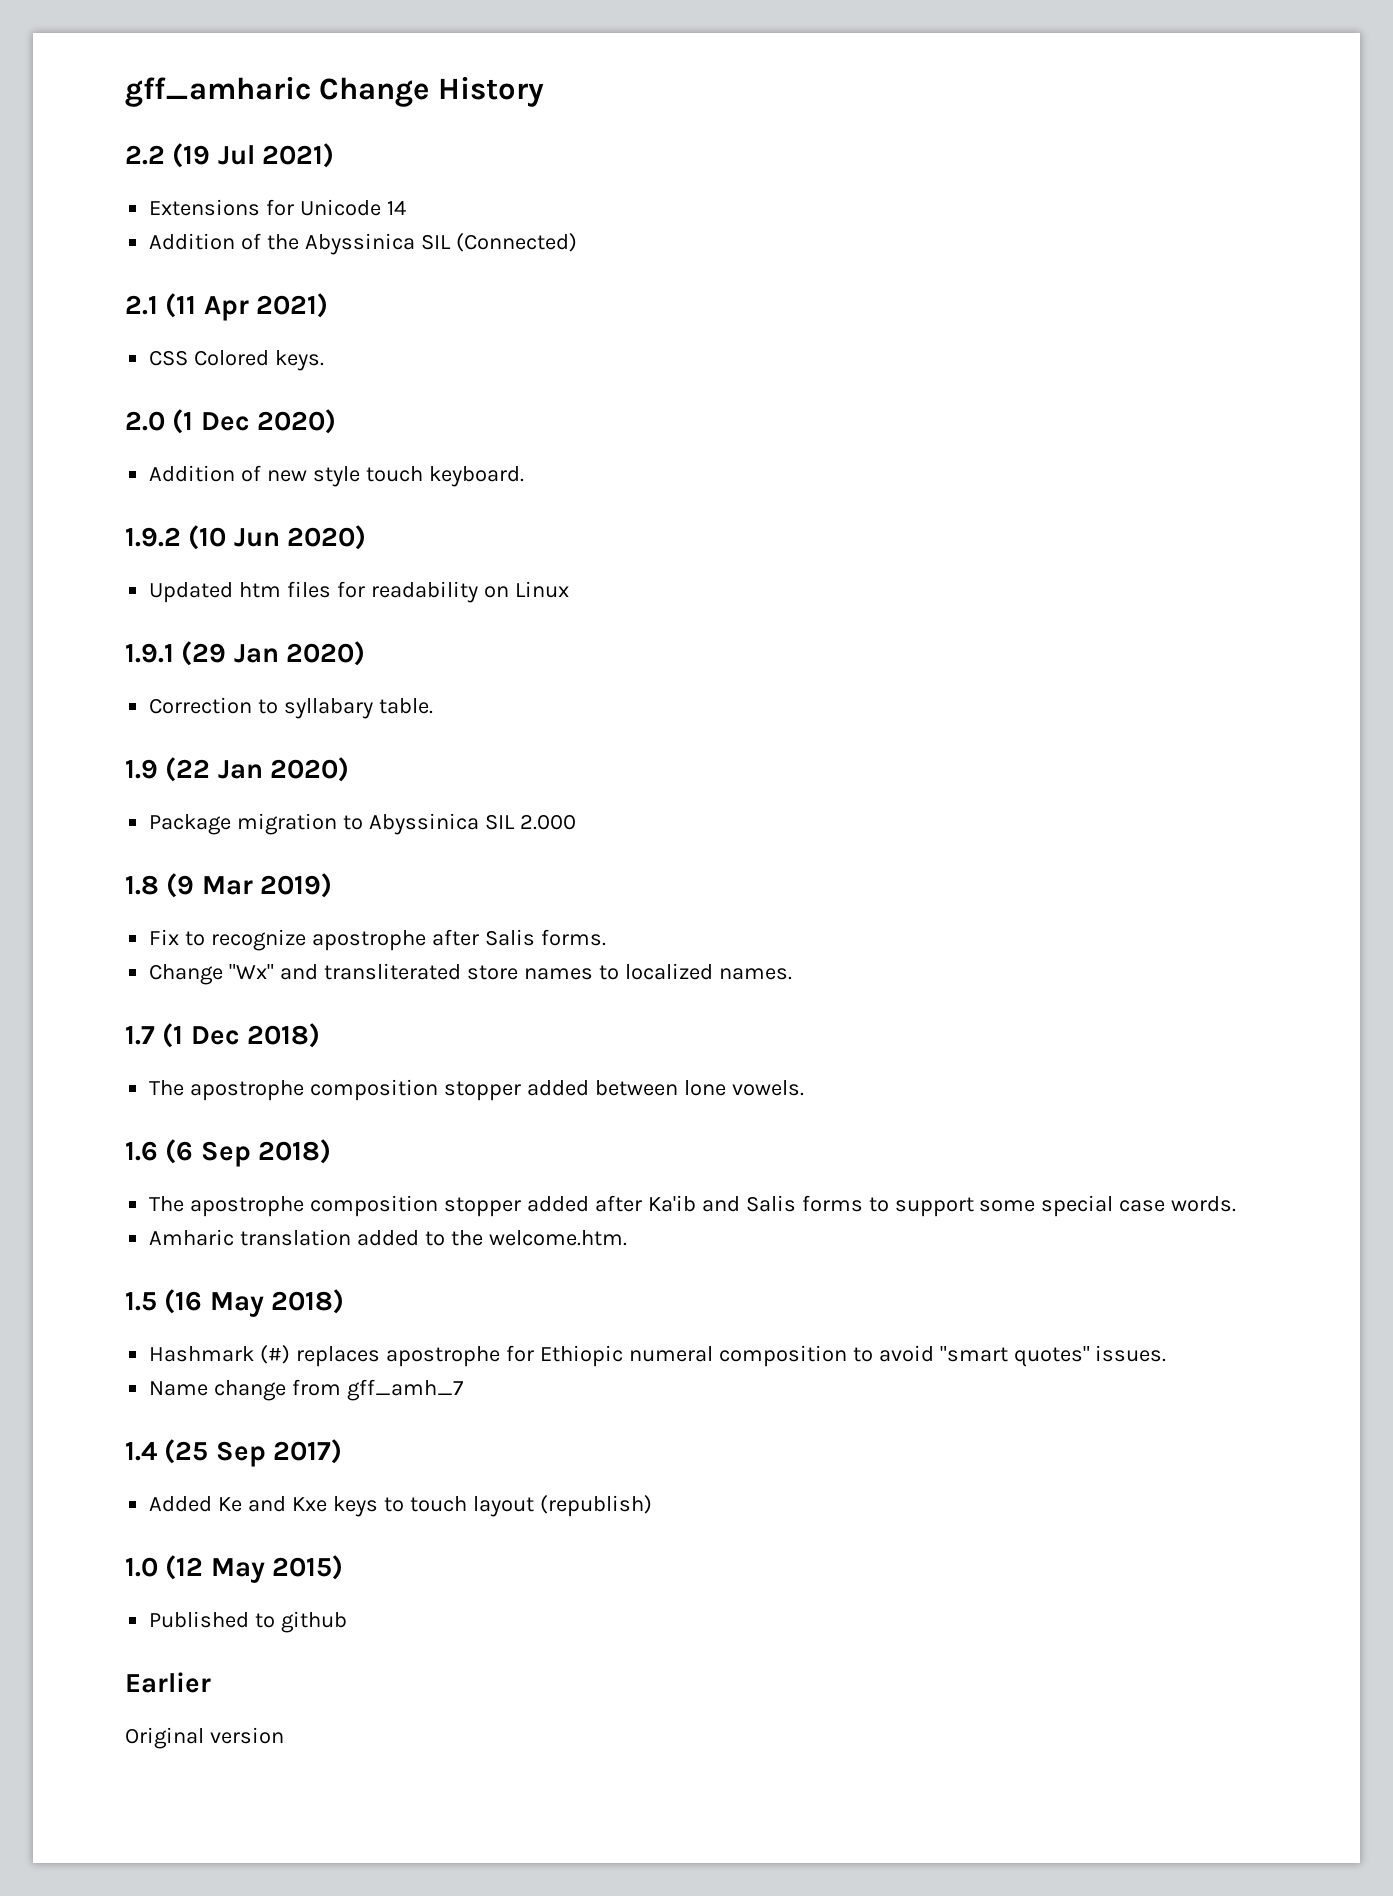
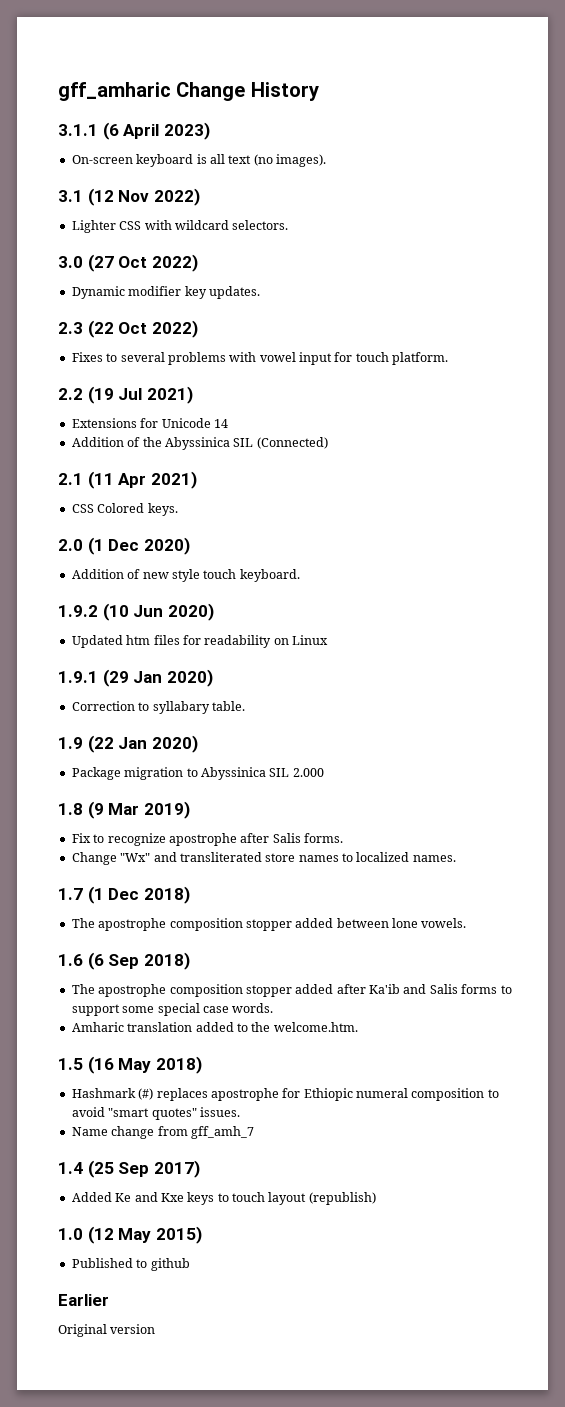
+ 3.1.1 (6 April 2023)
+ On-screen keyboard is all text (no images).
+ 3.1 (12 Nov 2022)
+ Lighter CSS with wildcard selectors.
+ 3.0 (27 Oct 2022)
+ Dynamic modifier key updates.
+ 2.3 (22 Oct 2022)
+ Fixes to several problems with vowel input for touch platform.

